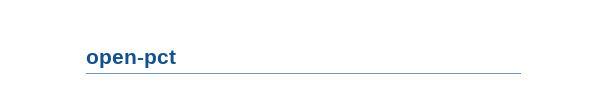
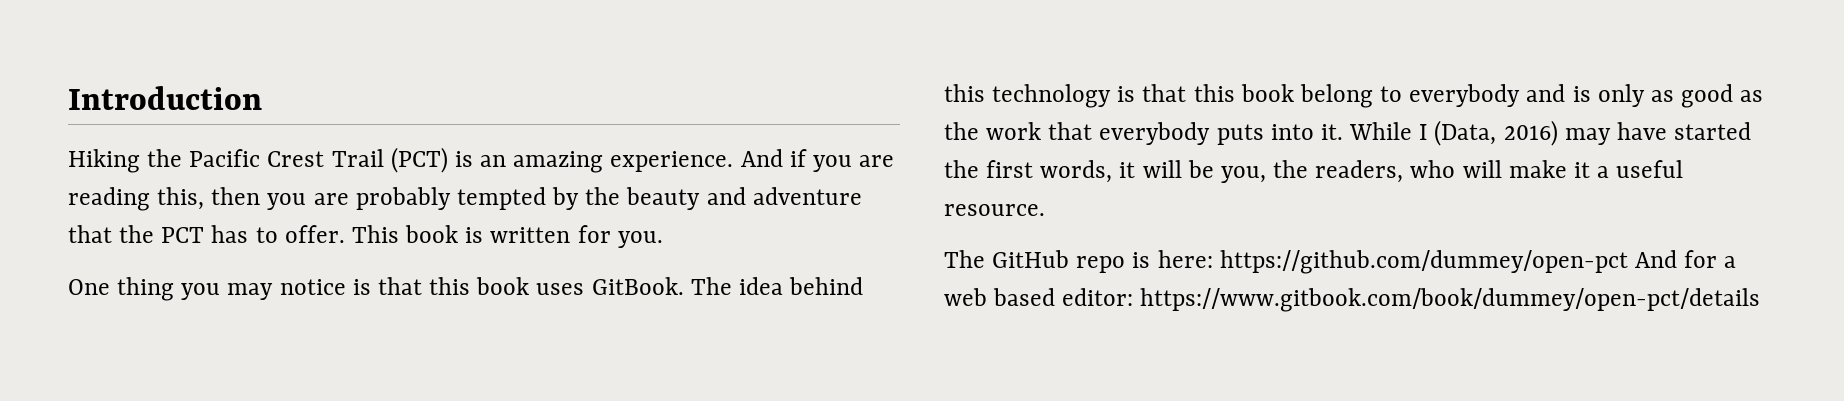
- open-pct
+ Introduction
+ Hiking the Pacific Crest Trail (PCT) is an amazing experience. And if you are reading this, then you are probably tempted by the beauty and adventure that the PCT has to offer. This book is written for you.
+ One thing you may notice is that this book uses GitBook. The idea behind this technology is that this book belong to everybody and is only as good as the work that everybody puts into it. While I (Data, 2016) may have started the first words, it will be you, the readers, who will make it a useful resource.
+ The GitHub repo is here: https://github.com/dummey/open-pct And for a web based editor: https://www.gitbook.com/book/dummey/open-pct/details

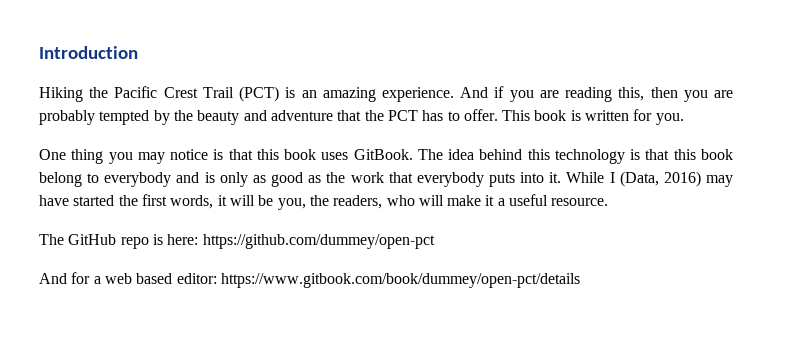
- The GitHub repo is here: https://github.com/dummey/open-pct And for a web based editor: https://www.gitbook.com/book/dummey/open-pct/details
+ The GitHub repo is here: https://github.com/dummey/open-pct
+ And for a web based editor: https://www.gitbook.com/book/dummey/open-pct/details

